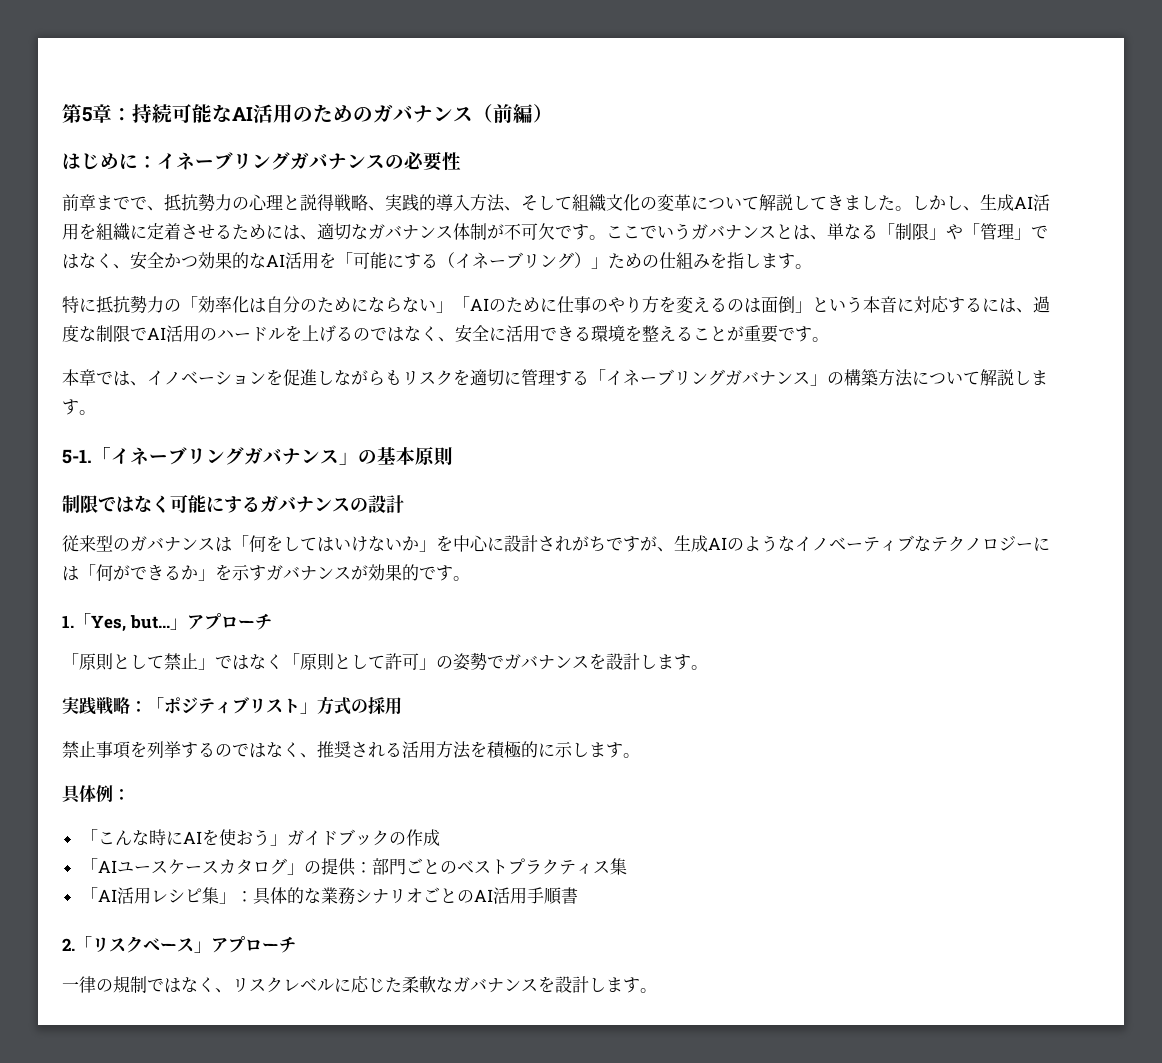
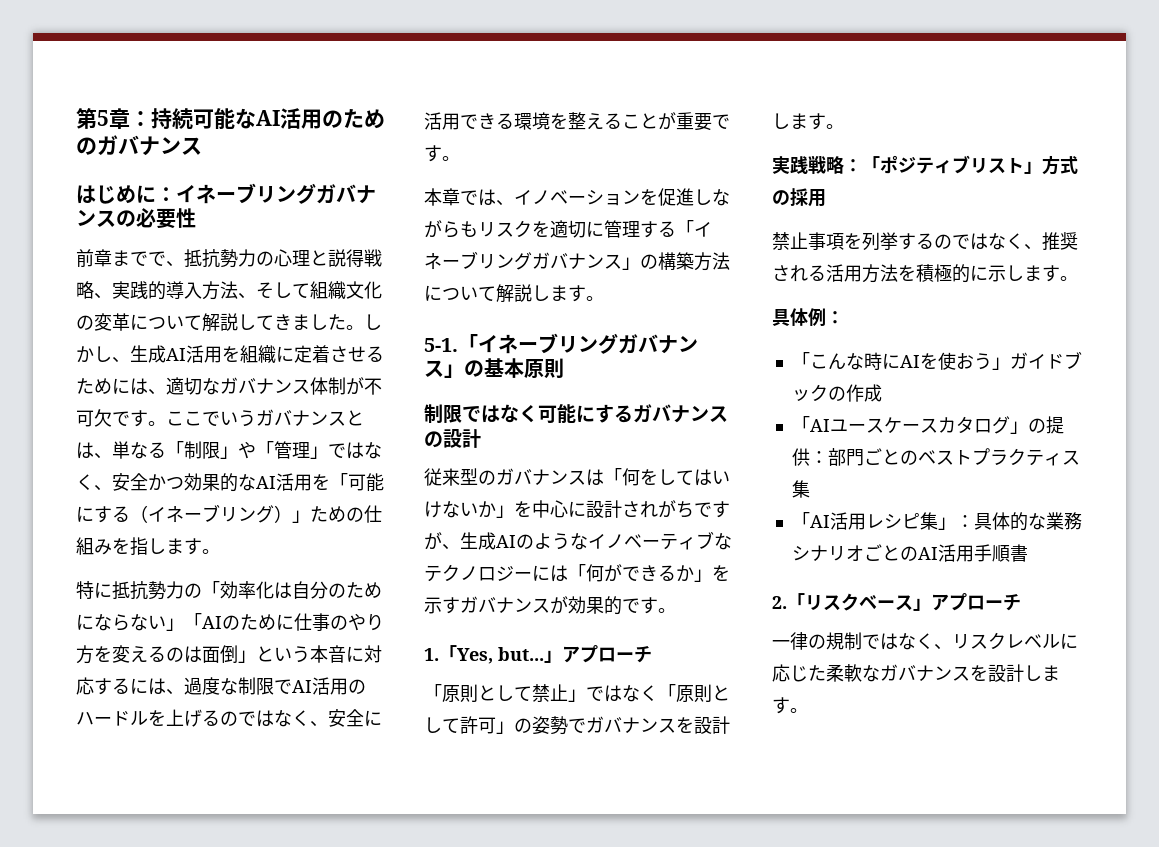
- 第5章：持続可能なAI活用のためのガバナンス（前編）
+ 第5章：持続可能なAI活用のためのガバナンス

